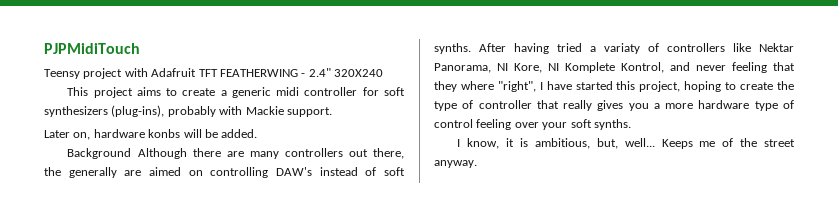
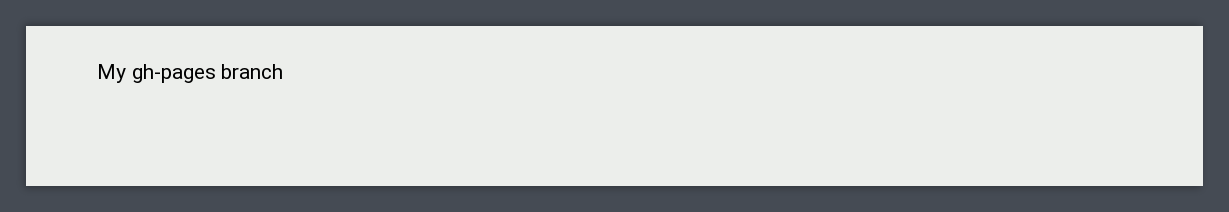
- PJPMidiTouch
- Teensy project with Adafruit TFT FEATHERWING - 2.4" 320X240
- This project aims to create a generic midi controller for soft synthesizers (plug-ins), probably with Mackie support.
- Later on, hardware konbs will be added.
- Background Although there are many controllers out there, the generally are aimed on controlling DAW's instead of soft synths. After having tried a variaty of controllers like Nektar Panorama, NI Kore, NI Komplete Kontrol, and never feeling that they where "right", I have started this project, hoping to create the type of controller that really gives you a more hardware type of control feeling over your soft synths.
- I know, it is ambitious, but, well... Keeps me of the street anyway.
+ My gh-pages branch

